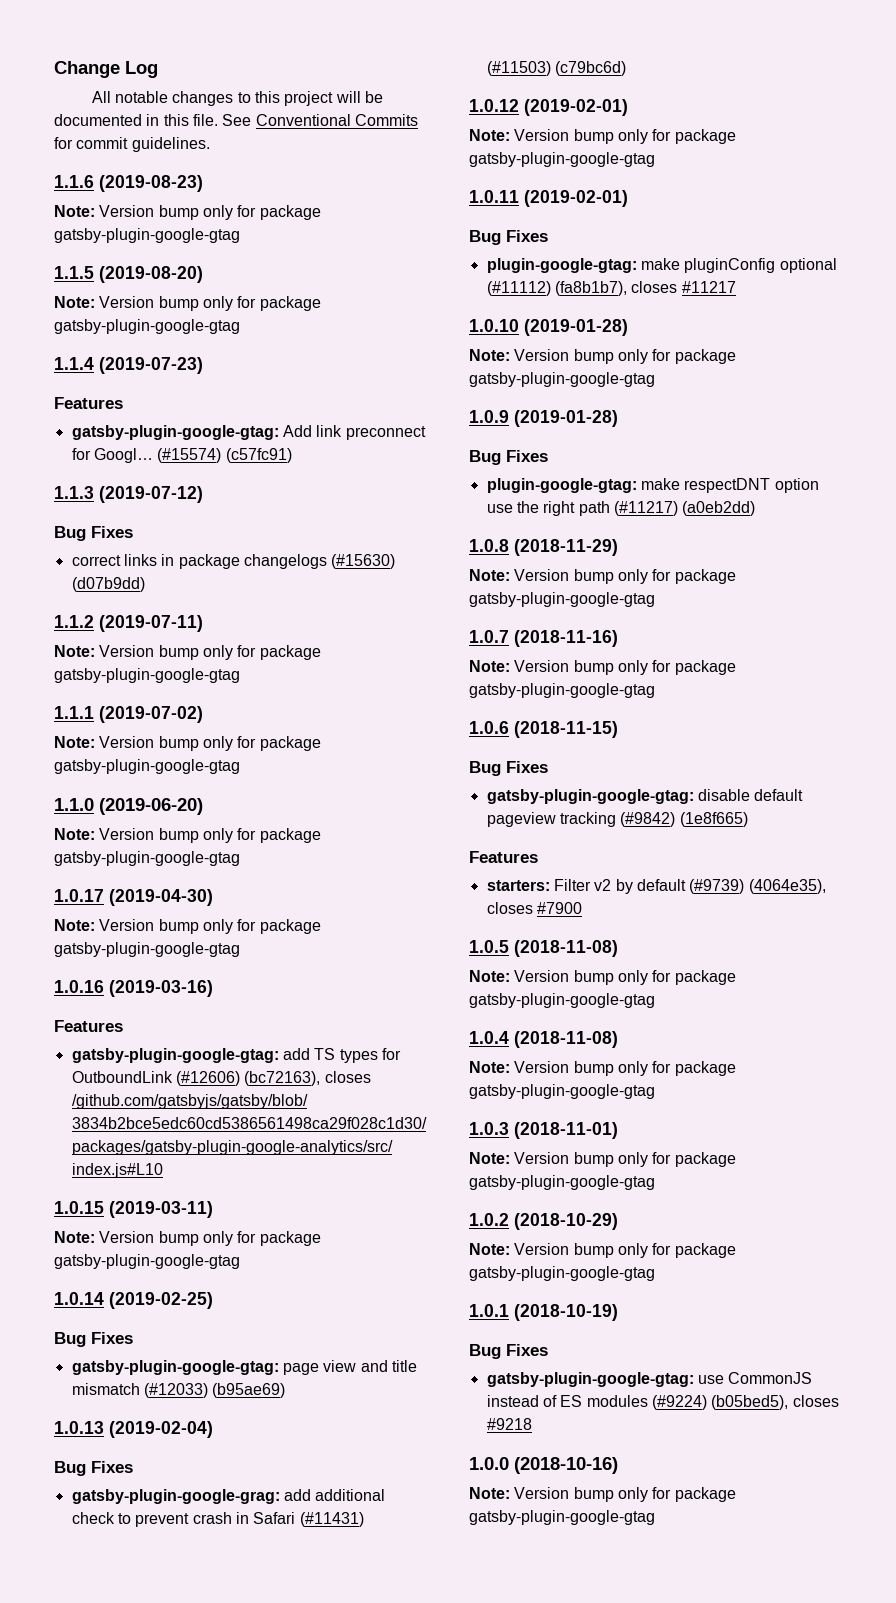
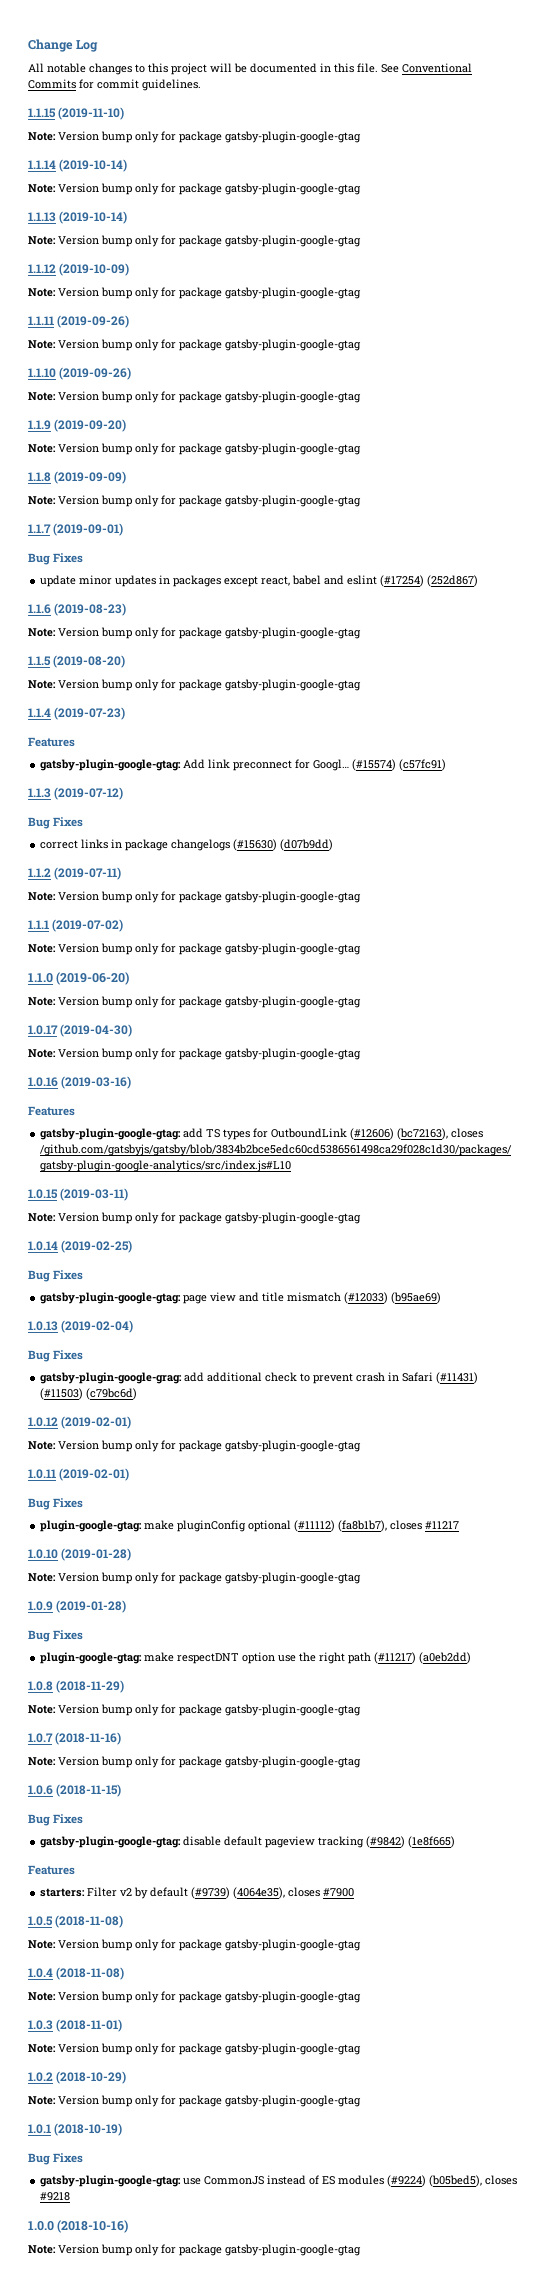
+ 1.1.15 (2019-11-10)
+ Note: Version bump only for package gatsby-plugin-google-gtag
+ 1.1.14 (2019-10-14)
+ Note: Version bump only for package gatsby-plugin-google-gtag
+ 1.1.13 (2019-10-14)
+ Note: Version bump only for package gatsby-plugin-google-gtag
+ 1.1.12 (2019-10-09)
+ Note: Version bump only for package gatsby-plugin-google-gtag
+ 1.1.11 (2019-09-26)
+ Note: Version bump only for package gatsby-plugin-google-gtag
+ 1.1.10 (2019-09-26)
+ Note: Version bump only for package gatsby-plugin-google-gtag
+ 1.1.9 (2019-09-20)
+ Note: Version bump only for package gatsby-plugin-google-gtag
+ 1.1.8 (2019-09-09)
+ Note: Version bump only for package gatsby-plugin-google-gtag
+ 1.1.7 (2019-09-01)
+ Bug Fixes
+ update minor updates in packages except react, babel and eslint (#17254) (252d867)

